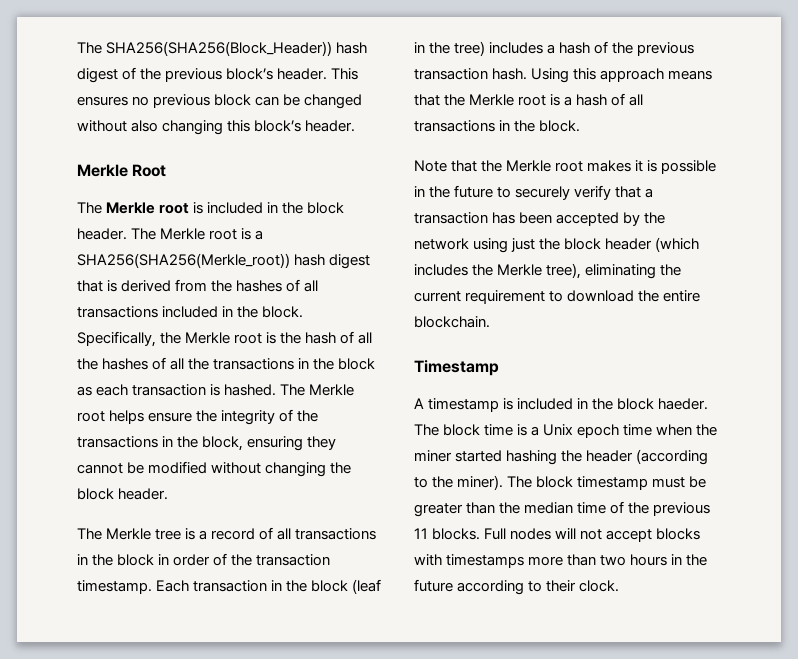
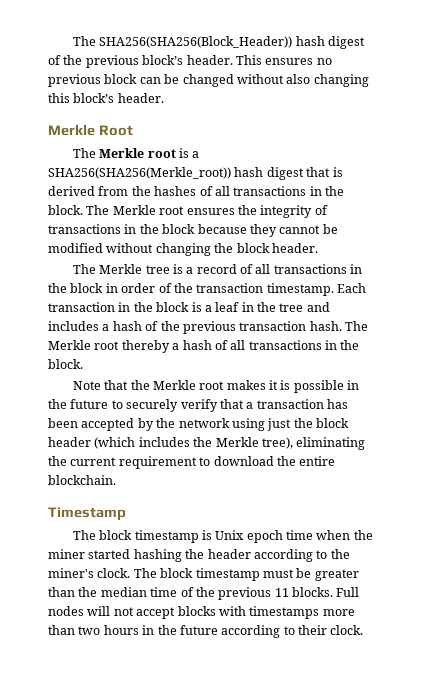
- The Merkle root is included in the block header. The Merkle root is a SHA256(SHA256(Merkle_root)) hash digest that is derived from the hashes of all transactions included in the block. Specifically, the Merkle root is the hash of all the hashes of all the transactions in the block as each transaction is hashed. The Merkle root helps ensure the integrity of the transactions in the block, ensuring they cannot be modified without changing the block header.
+ The Merkle root is a SHA256(SHA256(Merkle_root)) hash digest that is derived from the hashes of all transactions in the block. The Merkle root ensures the integrity of transactions in the block because they cannot be modified without changing the block header.
- Each transaction in the block (leaf in the tree) includes a hash of the previous transaction hash.
+ Each transaction in the block is a leaf in the tree and includes a hash of the previous transaction hash.
- Using this approach means that the Merkle root is a hash of all transactions in the block.
+ The Merkle root thereby a hash of all transactions in the block.
- A timestamp is included in the block haeder. The block time is a Unix epoch time when the miner started hashing the header (according to the miner).
+ The block timestamp is Unix epoch time when the miner started hashing the header according to the miner's clock.

